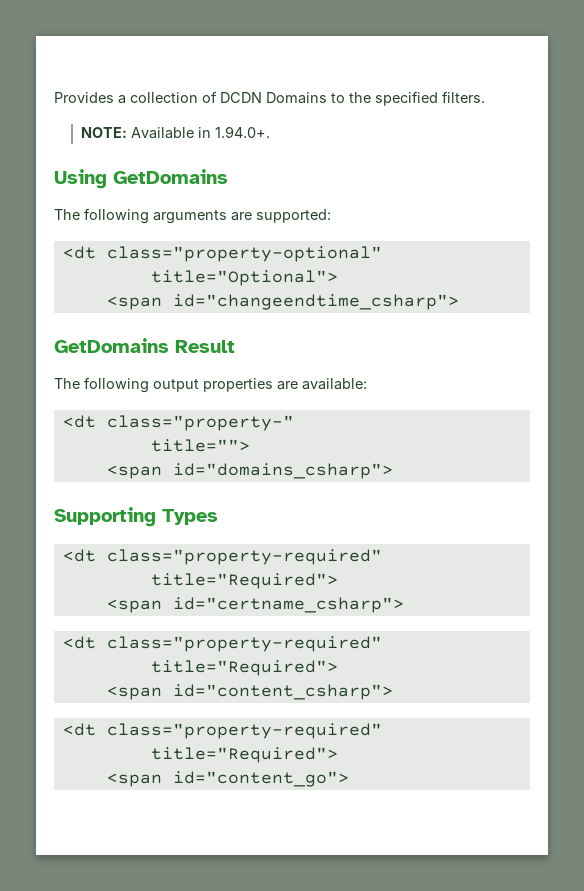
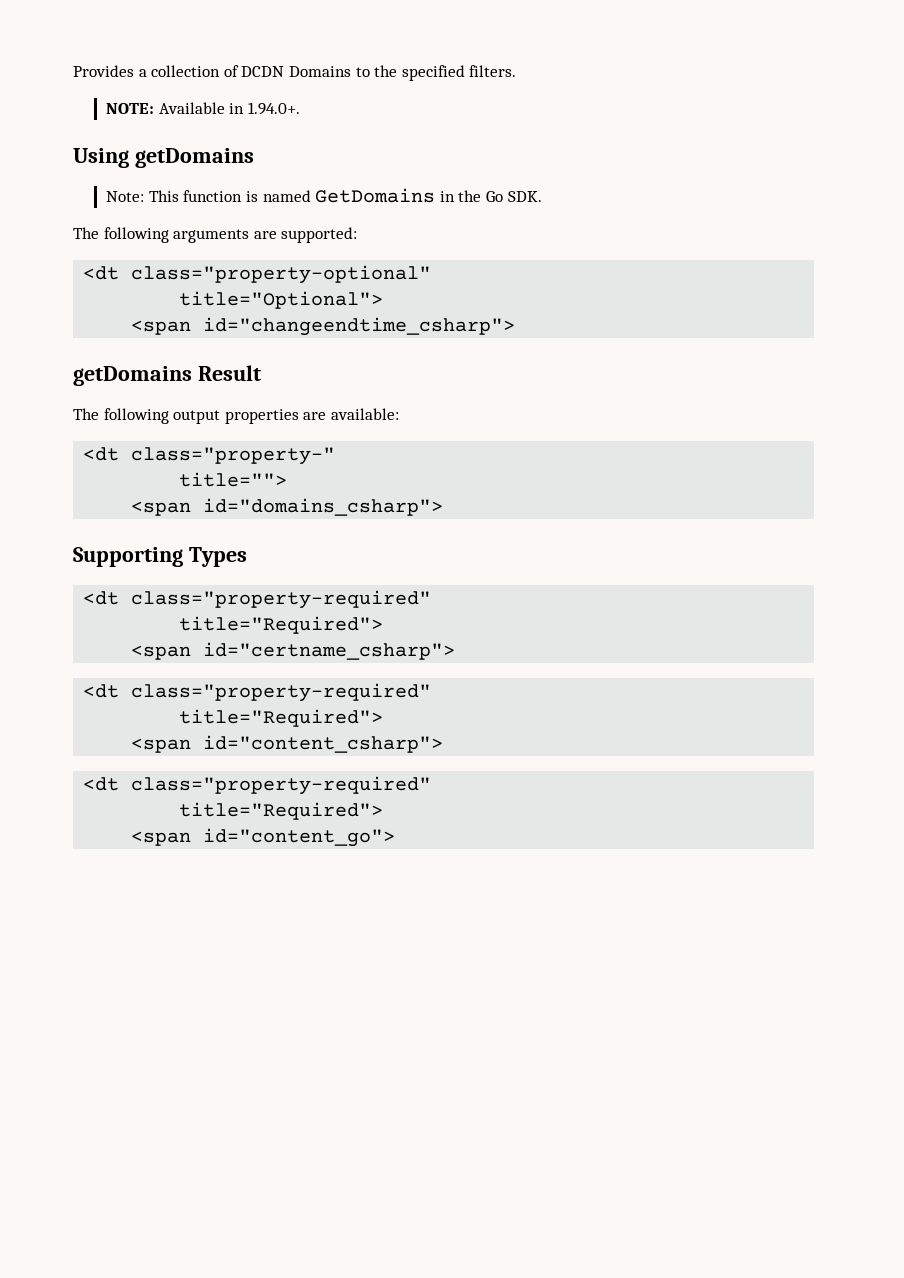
- Using GetDomains
+ Using getDomains
+ Note: This function is named GetDomains in the Go SDK.
- GetDomains Result
+ getDomains Result

